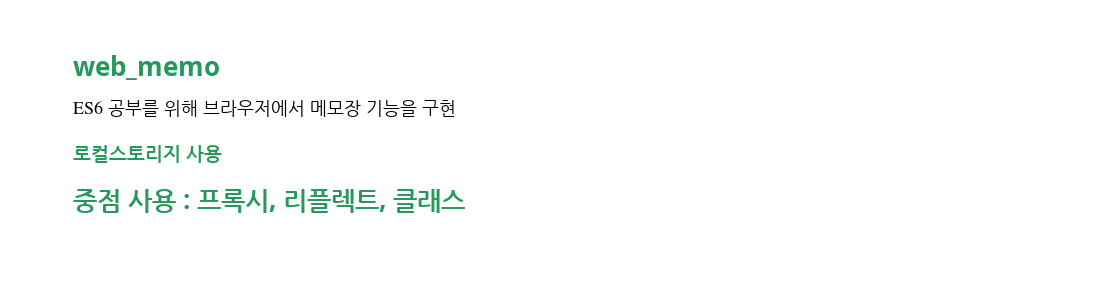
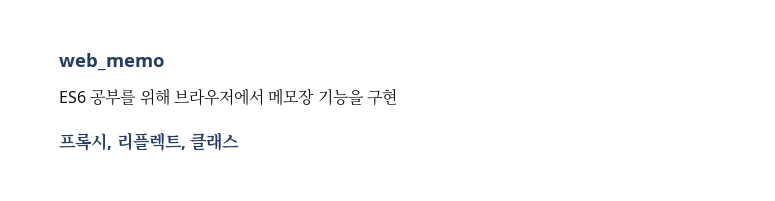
- 로컬스토리지 사용
- 중점 사용 : 프록시, 리플렉트, 클래스
+ 프록시, 리플렉트, 클래스

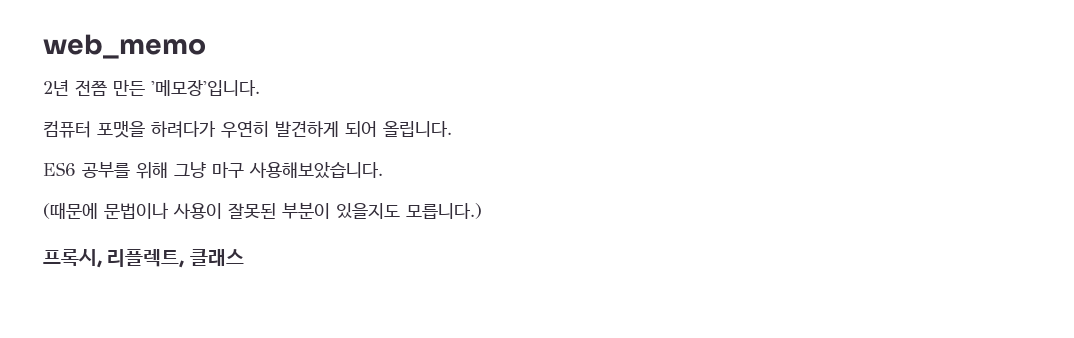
- ES6 공부를 위해 브라우저에서 메모장 기능을 구현
+ 2년 전쯤 만든 '메모장'입니다.
+ 컴퓨터 포맷을 하려다가 우연히 발견하게 되어 올립니다.
+ ES6 공부를 위해 그냥 마구 사용해보았습니다.
+ (때문에 문법이나 사용이 잘못된 부분이 있을지도 모릅니다.)

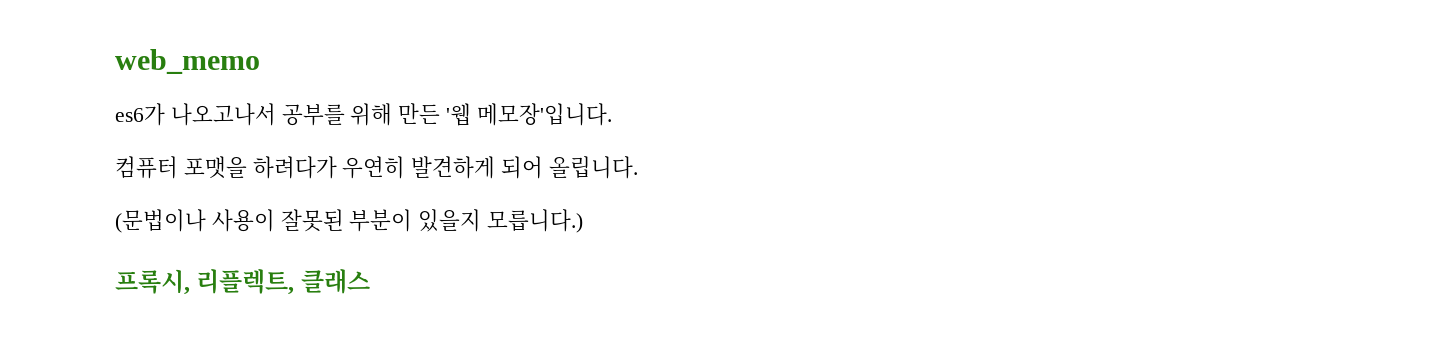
- 2년 전쯤 만든 '메모장'입니다.
+ es6가 나오고나서 공부를 위해 만든 '웹 메모장'입니다.
- ES6 공부를 위해 그냥 마구 사용해보았습니다.
- (때문에 문법이나 사용이 잘못된 부분이 있을지도 모릅니다.)
+ (문법이나 사용이 잘못된 부분이 있을지 모릅니다.)

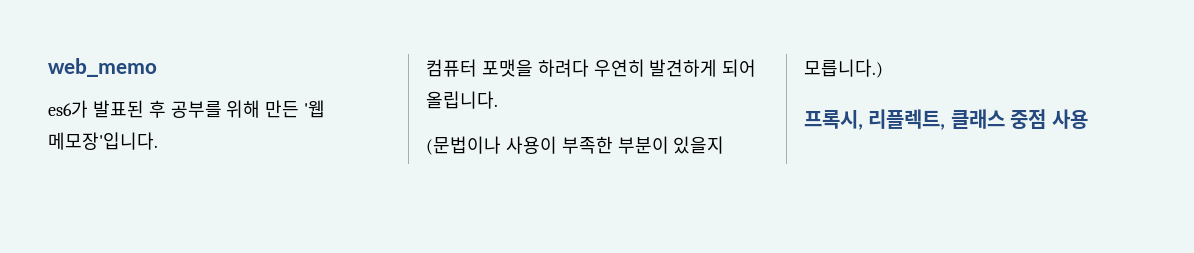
- es6가 나오고나서 공부를 위해 만든 '웹 메모장'입니다.
+ es6가 발표된 후 공부를 위해 만든 '웹 메모장'입니다.
- 컴퓨터 포맷을 하려다가 우연히 발견하게 되어 올립니다.
+ 컴퓨터 포맷을 하려다 우연히 발견하게 되어 올립니다.
- (문법이나 사용이 잘못된 부분이 있을지 모릅니다.)
+ (문법이나 사용이 부족한 부분이 있을지 모릅니다.)
- 프록시, 리플렉트, 클래스
+ 프록시, 리플렉트, 클래스 중점 사용

